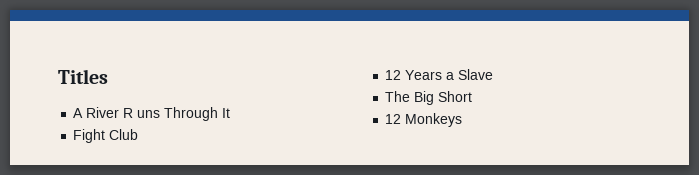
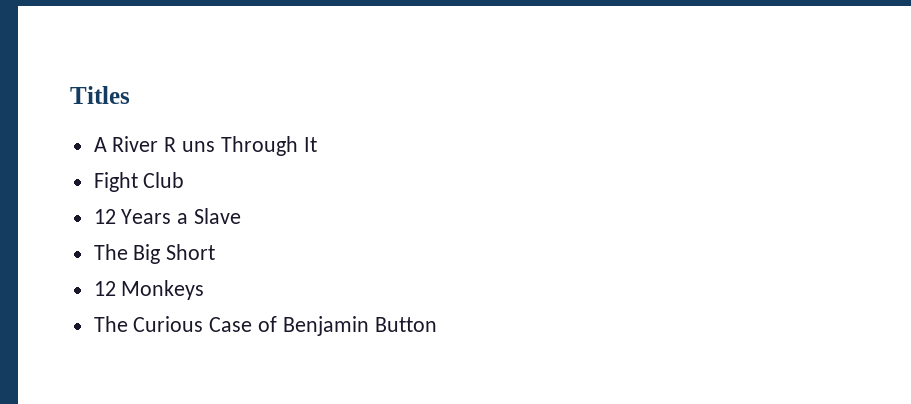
+ The Curious Case of Benjamin Button

